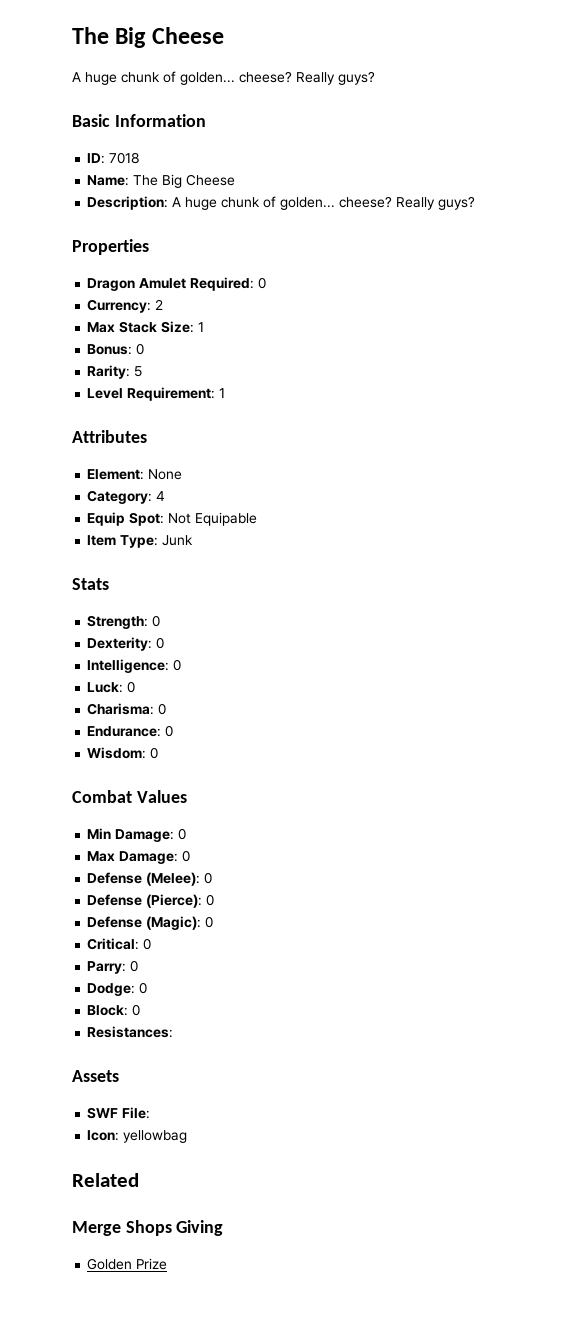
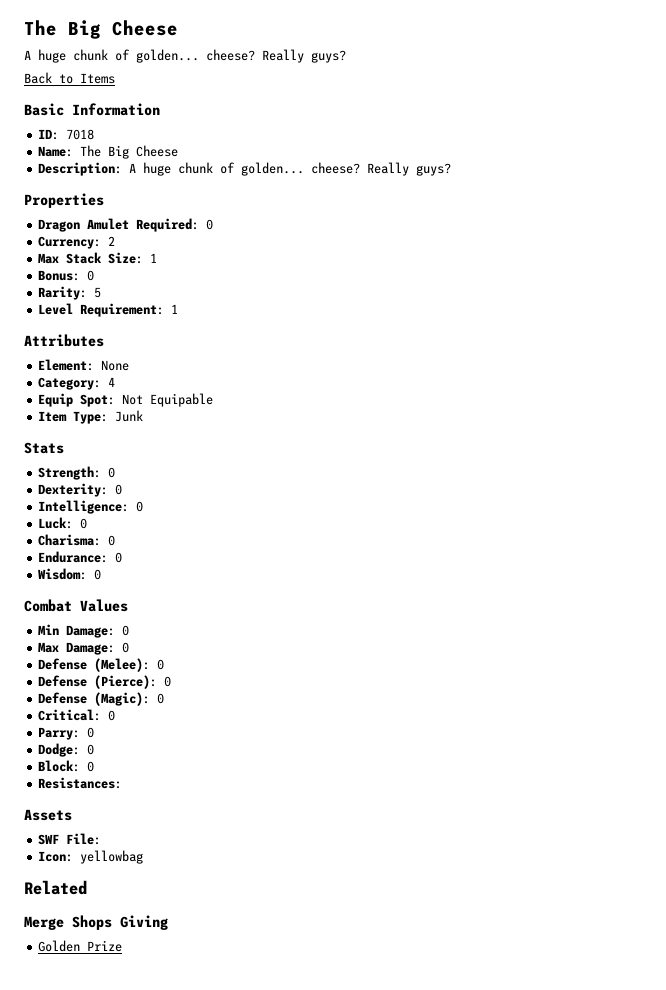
+ Back to Items

